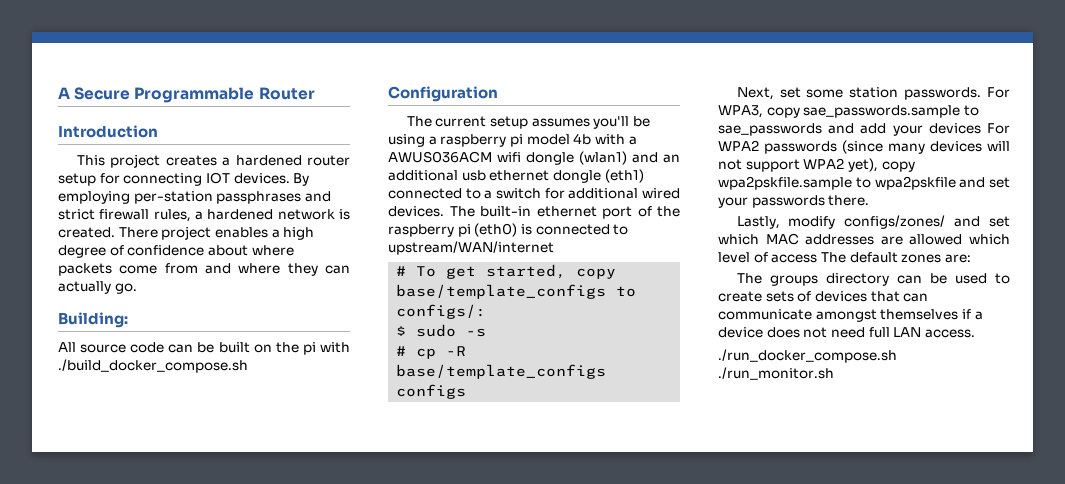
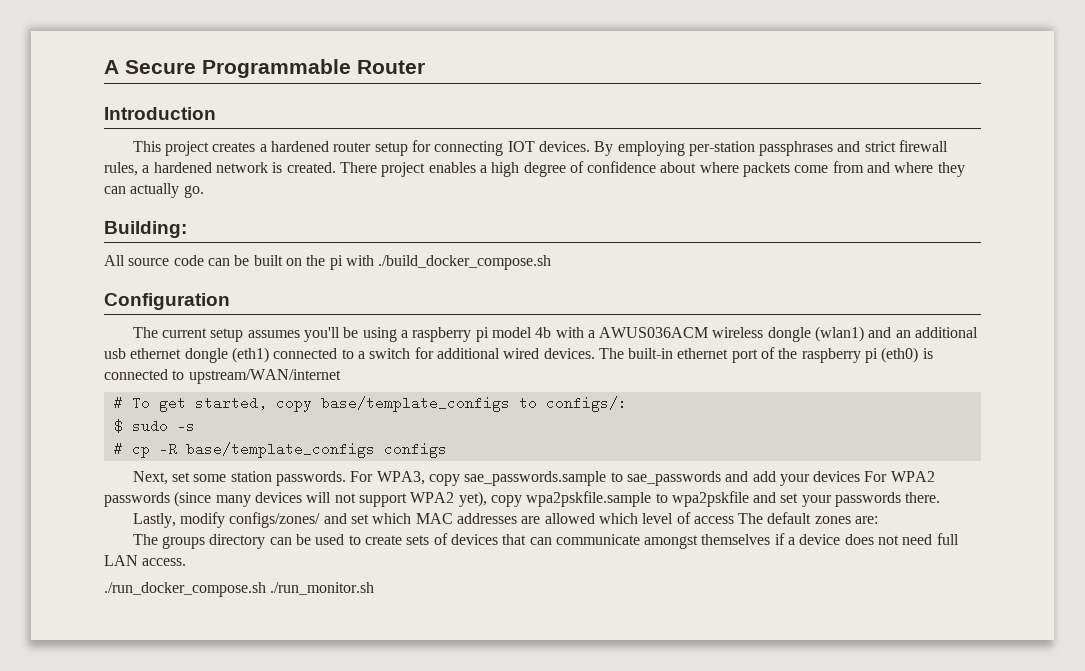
- The current setup assumes you'll be using a raspberry pi model 4b with a AWUS036ACM wifi dongle (wlan1) and an additional usb ethernet dongle (eth1) connected to a switch for additional wired devices.
+ The current setup assumes you'll be using a raspberry pi model 4b with a AWUS036ACM wireless dongle (wlan1) and an additional usb ethernet dongle (eth1) connected to a switch for additional wired devices.

